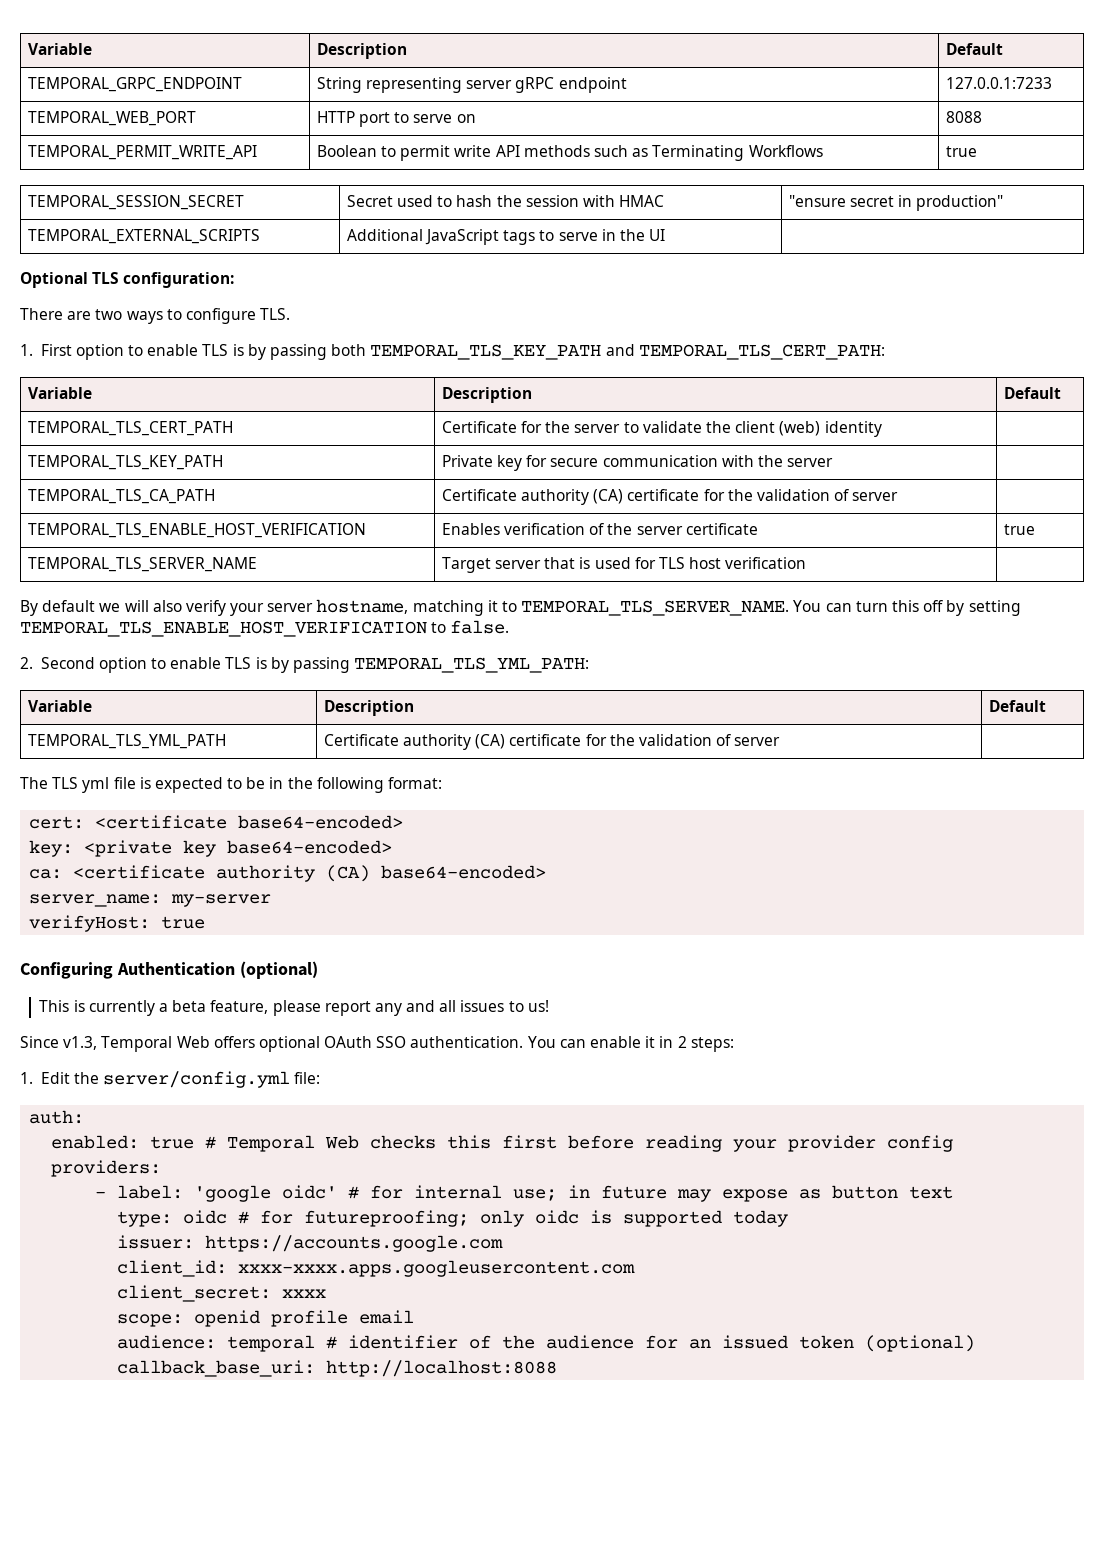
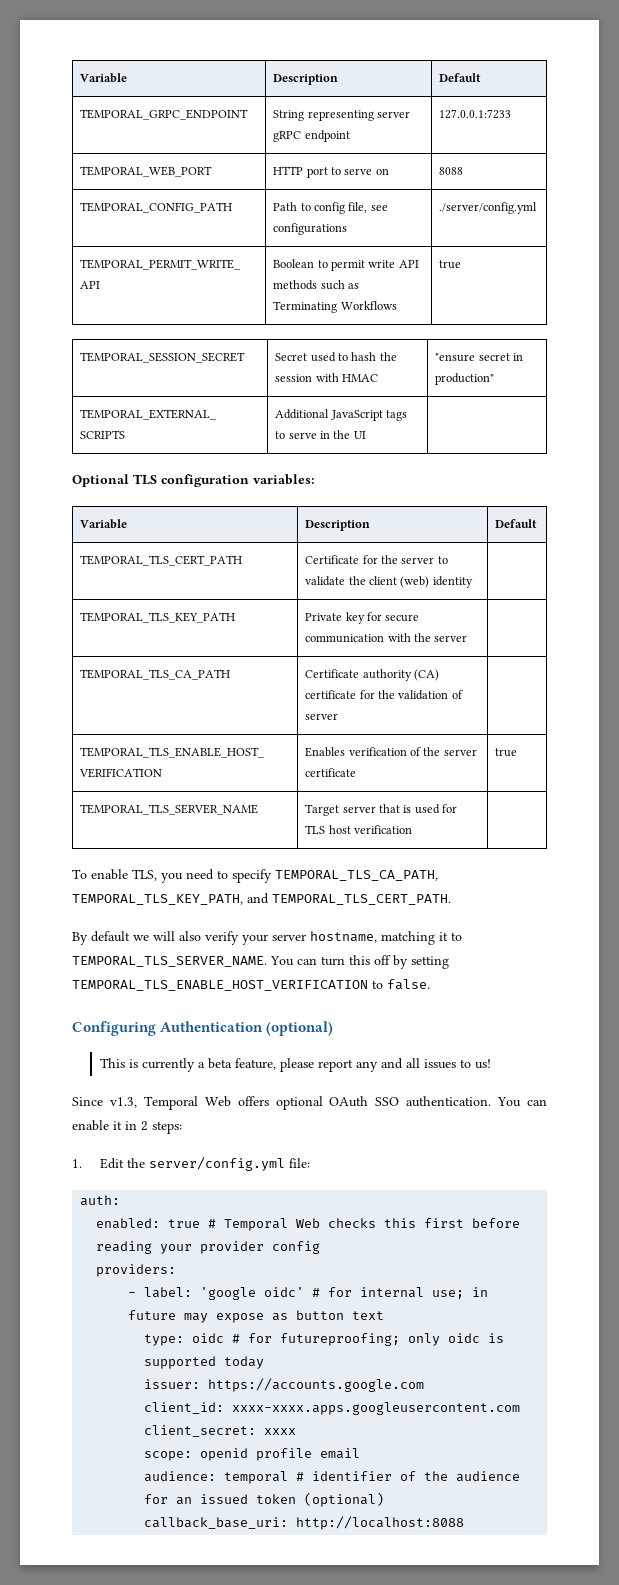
+ TEMPORAL_CONFIG_PATH | Path to config file, see configurations | ./server/config.yml
- Optional TLS configuration:
- There are two ways to configure TLS.
- 1. First option to enable TLS is by passing both TEMPORAL_TLS_KEY_PATH and TEMPORAL_TLS_CERT_PATH:
+ Optional TLS configuration variables:
+ To enable TLS, you need to specify TEMPORAL_TLS_CA_PATH, TEMPORAL_TLS_KEY_PATH, and TEMPORAL_TLS_CERT_PATH.
- 2. Second option to enable TLS is by passing TEMPORAL_TLS_YML_PATH:
- Variable | Description | Default
- TEMPORAL_TLS_YML_PATH | Certificate authority (CA) certificate for the validation of server |
- The TLS yml file is expected to be in the following format:
- cert: <certificate base64-encoded>
- key: <private key base64-encoded>
- ca: <certificate authority (CA) base64-encoded>
- server_name: my-server
- verifyHost: true

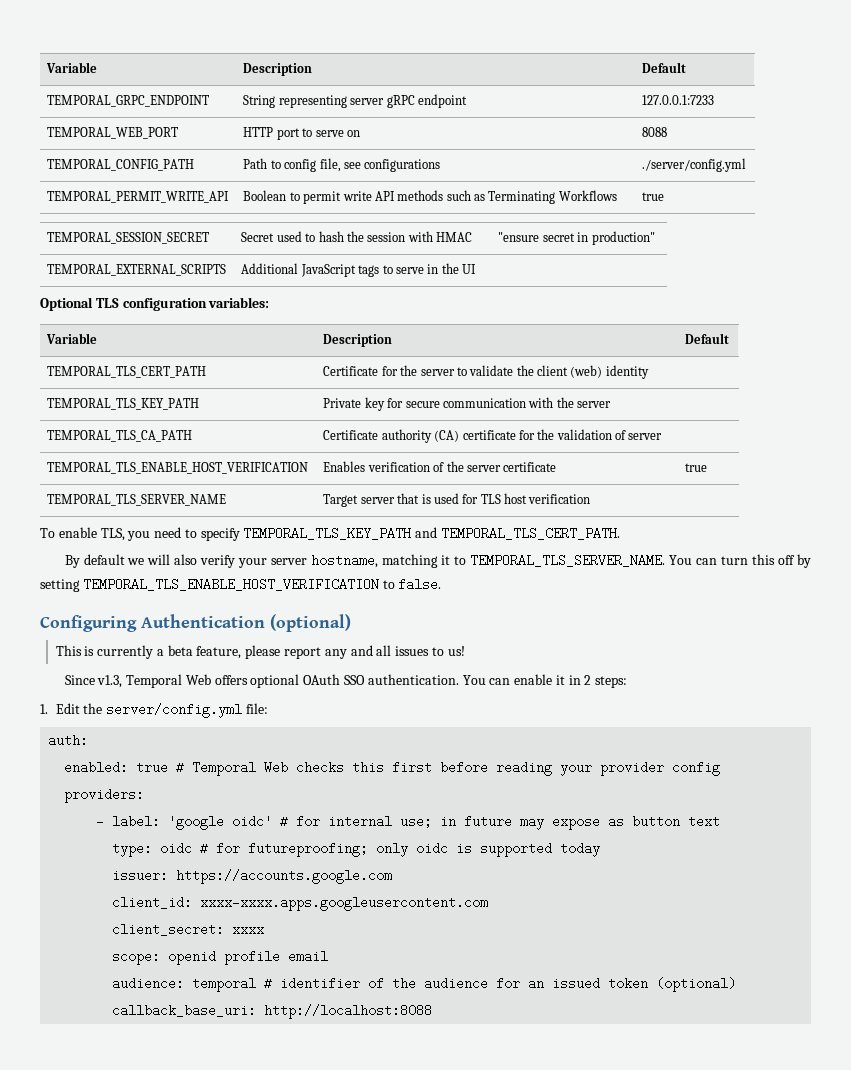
- To enable TLS, you need to specify TEMPORAL_TLS_CA_PATH, TEMPORAL_TLS_KEY_PATH, and TEMPORAL_TLS_CERT_PATH.
+ To enable TLS, you need to specify TEMPORAL_TLS_KEY_PATH and TEMPORAL_TLS_CERT_PATH.

